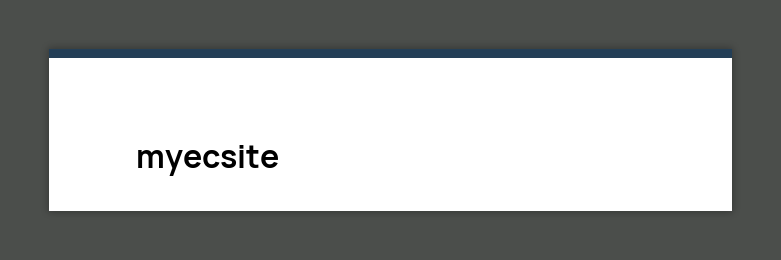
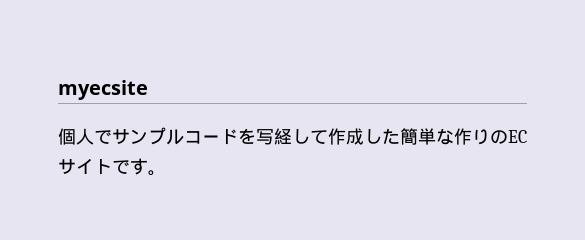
+ 個人でサンプルコードを写経して作成した簡単な作りのECサイトです。

